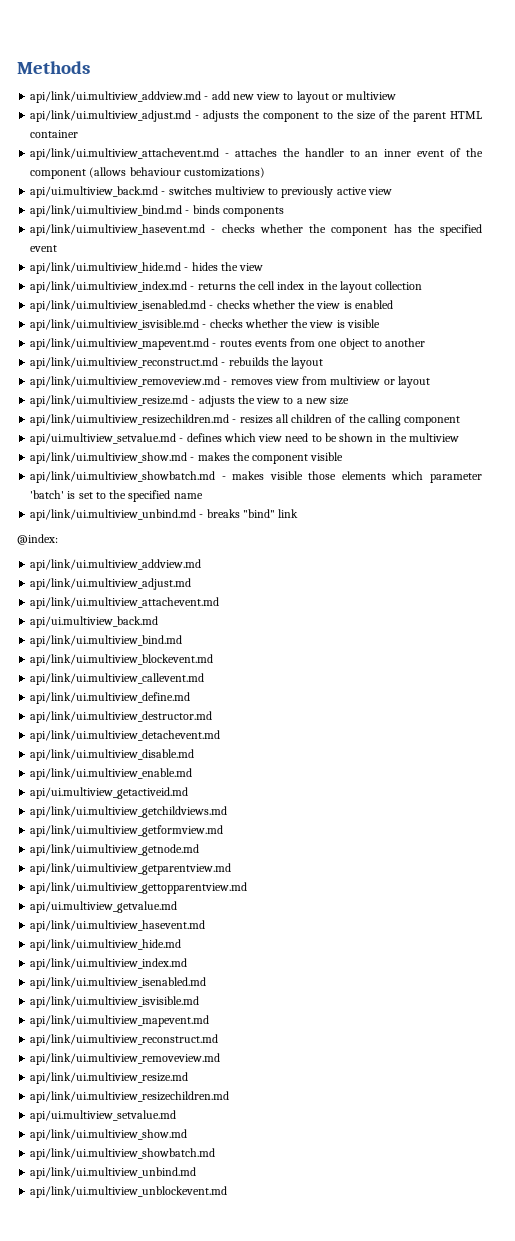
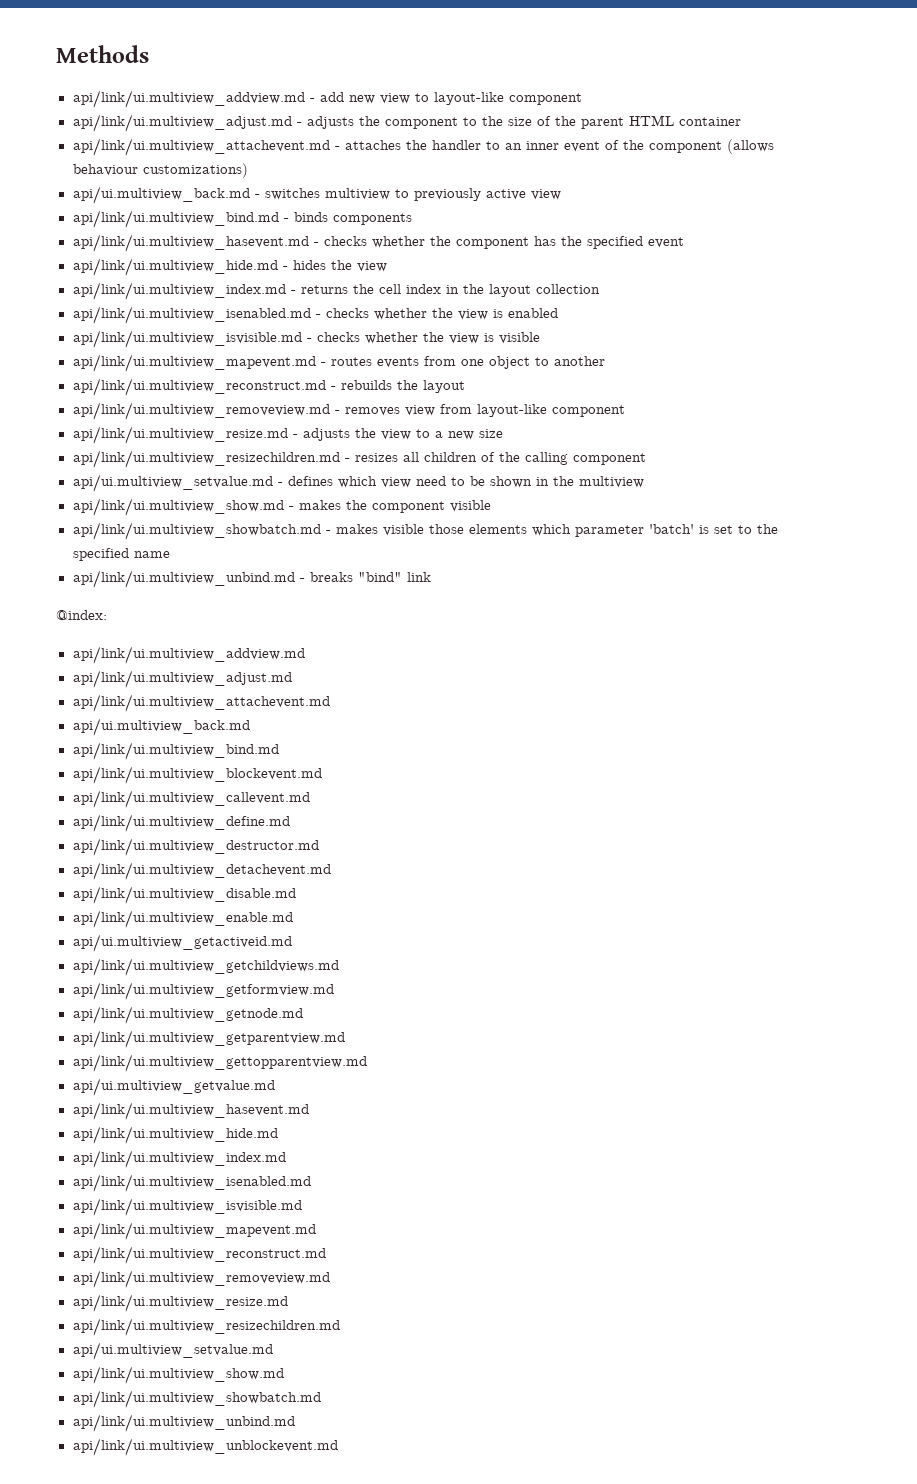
- api/link/ui.multiview_addview.md - add new view to layout or multiview
+ api/link/ui.multiview_addview.md - add new view to layout-like component
- api/link/ui.multiview_removeview.md - removes view from multiview or layout
+ api/link/ui.multiview_removeview.md - removes view from layout-like component

